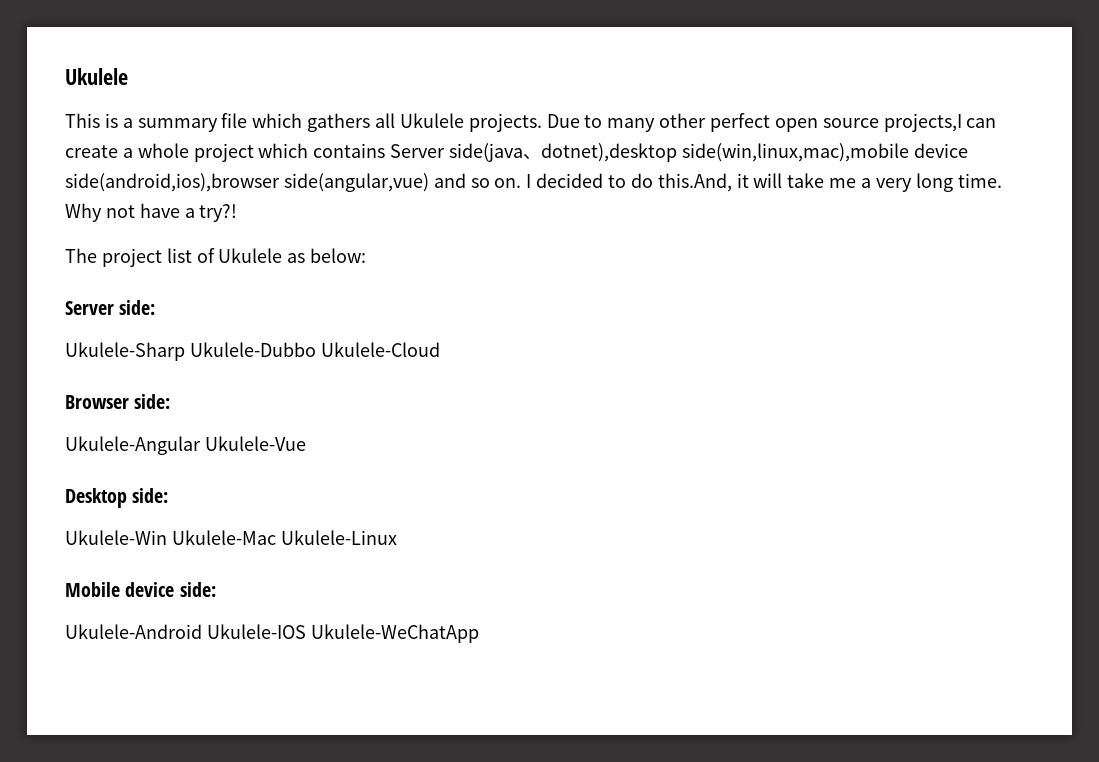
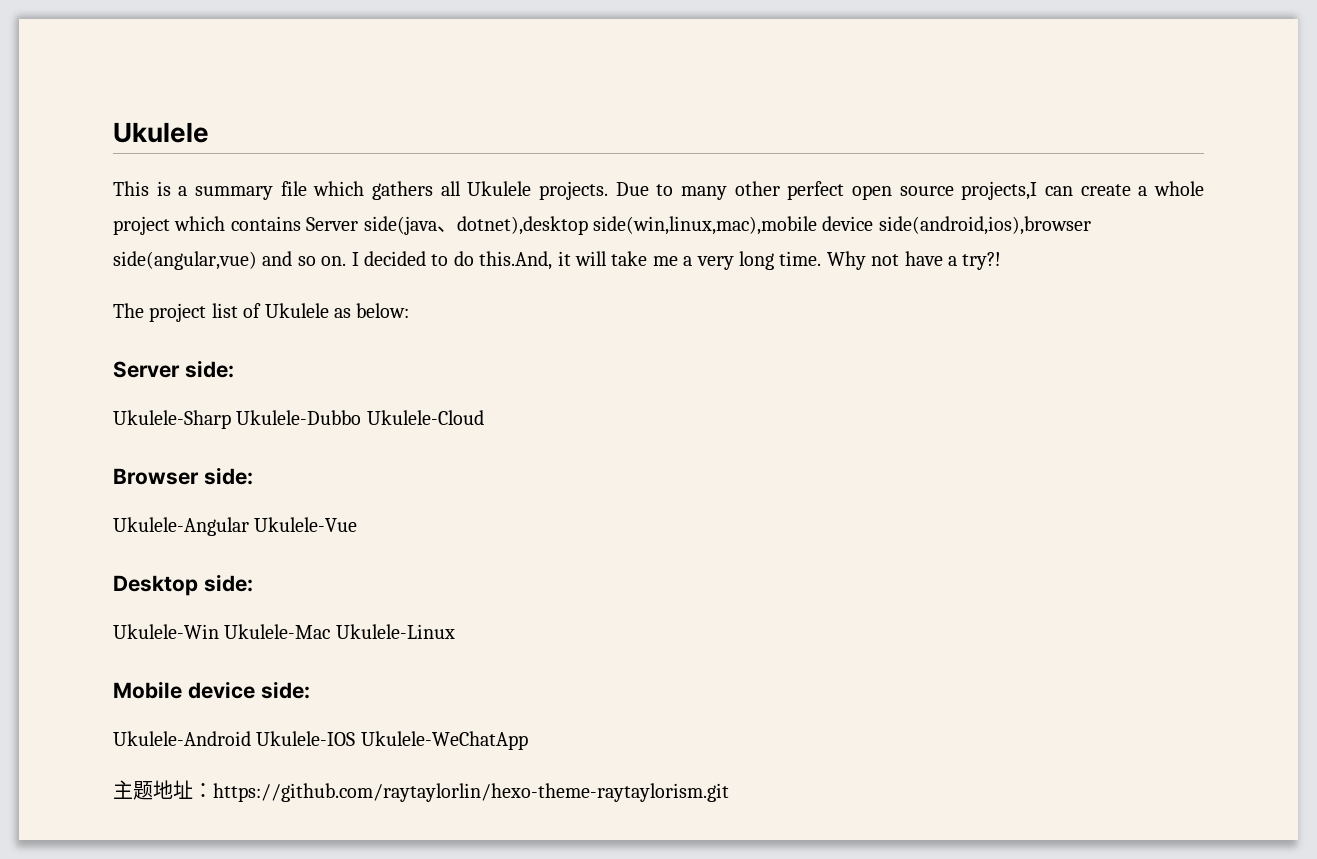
+ 主题地址：https://github.com/raytaylorlin/hexo-theme-raytaylorism.git

